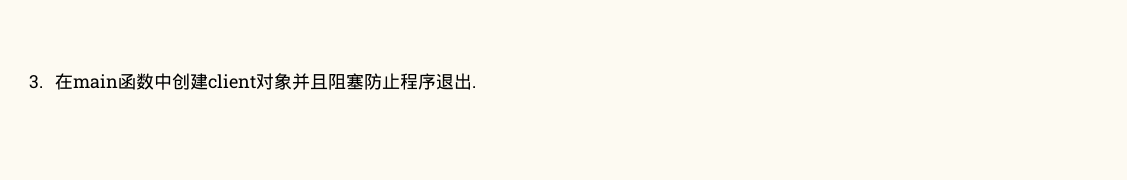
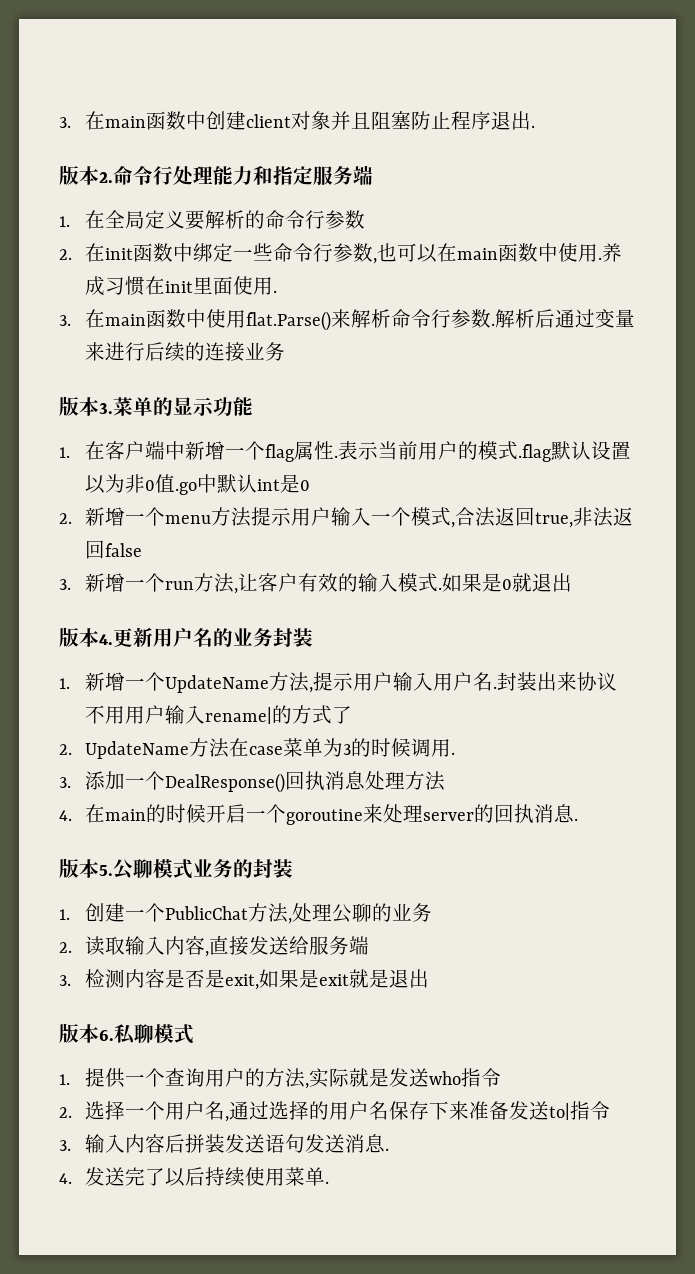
+ 版本2.命令行处理能力和指定服务端
+ 1.在全局定义要解析的命令行参数
+ 2.在init函数中绑定一些命令行参数,也可以在main函数中使用.养成习惯在init里面使用.
+ 3.在main函数中使用flat.Parse()来解析命令行参数.解析后通过变量来进行后续的连接业务
+ 版本3.菜单的显示功能
+ 1.在客户端中新增一个flag属性.表示当前用户的模式.flag默认设置以为非0值.go中默认int是0
+ 2.新增一个menu方法提示用户输入一个模式,合法返回true,非法返回false
+ 3.新增一个run方法,让客户有效的输入模式.如果是0就退出
+ 版本4.更新用户名的业务封装
+ 1.新增一个UpdateName方法,提示用户输入用户名.封装出来协议不用用户输入rename|的方式了
+ 2. UpdateName方法在case菜单为3的时候调用.
+ 3.添加一个DealResponse()回执消息处理方法
+ 4.在main的时候开启一个goroutine来处理server的回执消息.
+ 版本5.公聊模式业务的封装
+ 1.创建一个PublicChat方法,处理公聊的业务
+ 2.读取输入内容,直接发送给服务端
+ 3.检测内容是否是exit,如果是exit就是退出
+ 版本6.私聊模式
+ 1.提供一个查询用户的方法,实际就是发送who指令
+ 2.选择一个用户名,通过选择的用户名保存下来准备发送to|指令
+ 3.输入内容后拼装发送语句发送消息.
+ 4.发送完了以后持续使用菜单.

